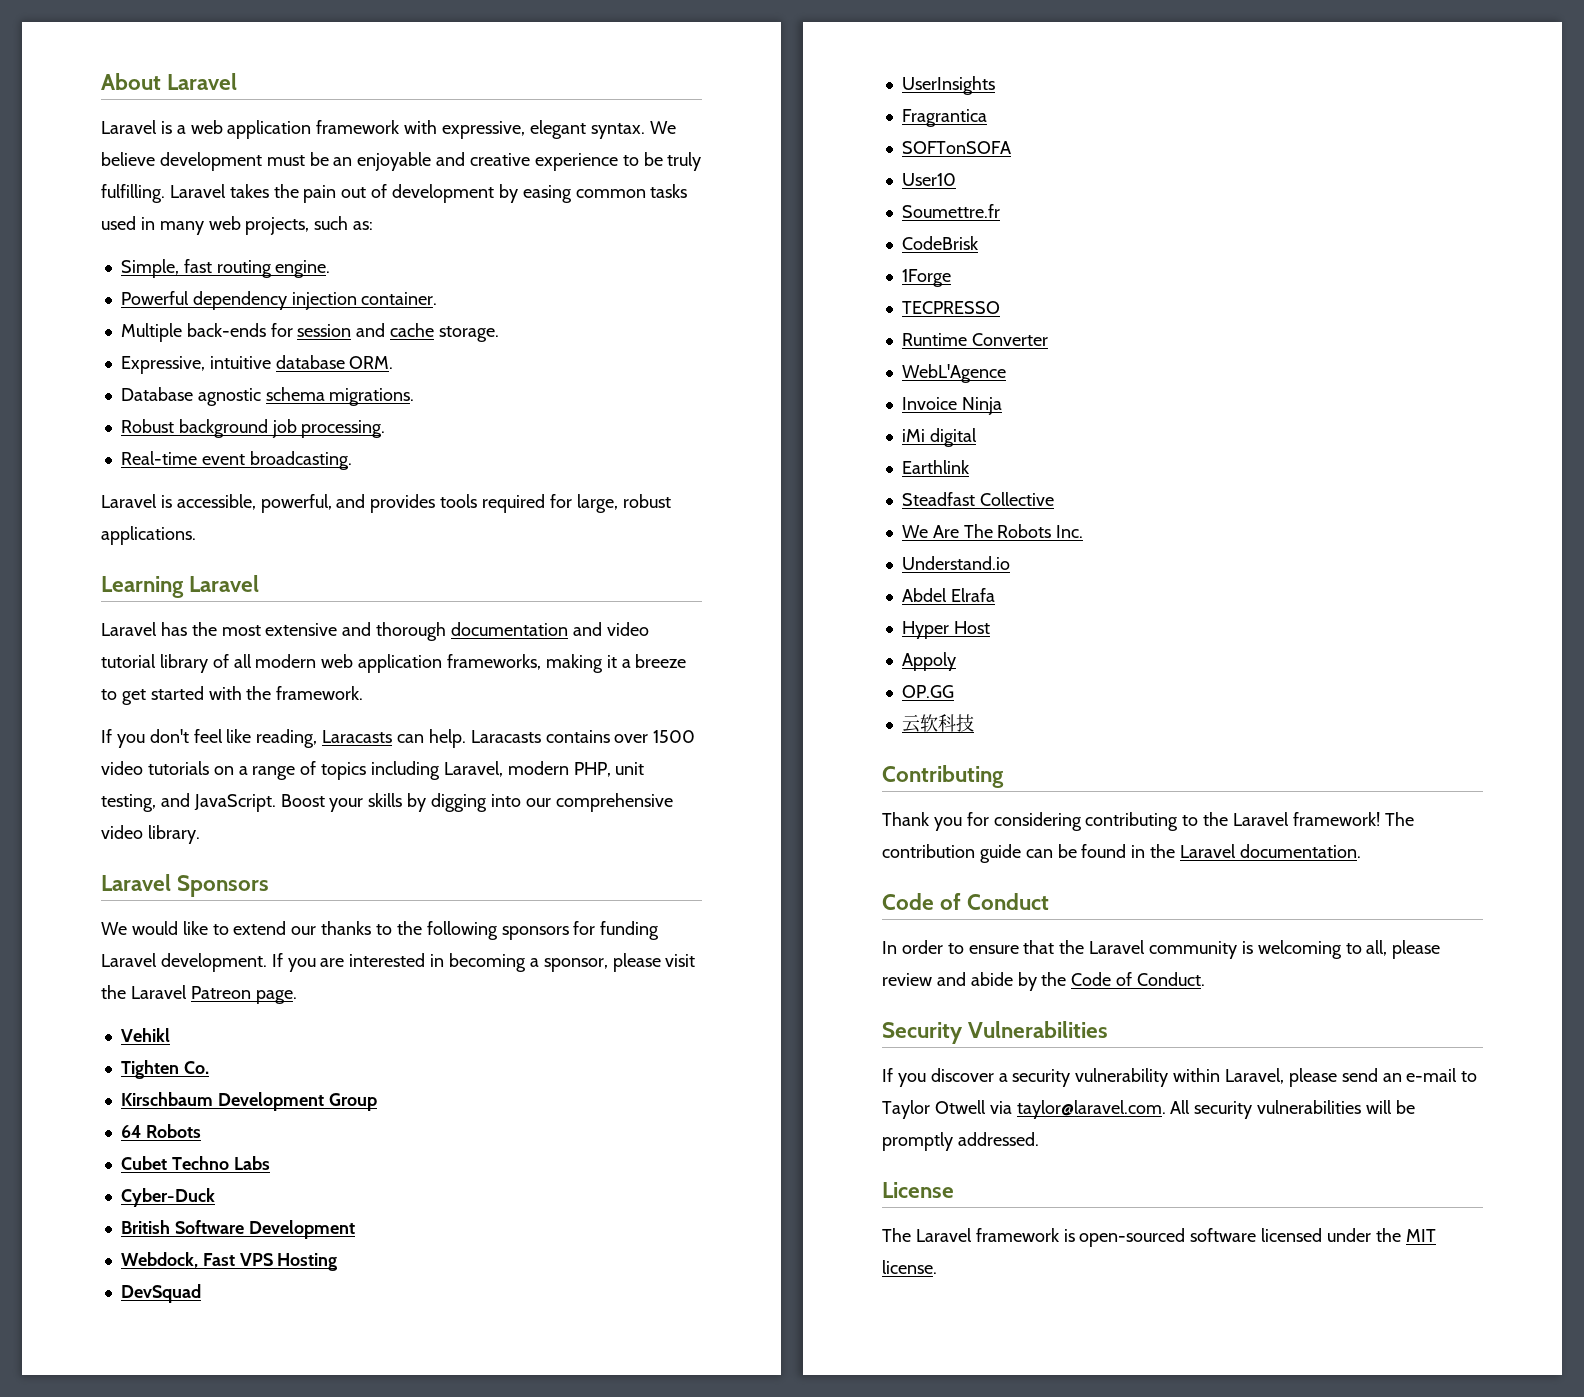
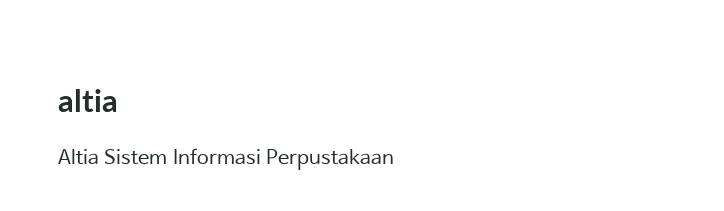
- About Laravel
- Laravel is a web application framework with expressive, elegant syntax. We believe development must be an enjoyable and creative experience to be truly fulfilling. Laravel takes the pain out of development by easing common tasks used in many web projects, such as:
- Simple, fast routing engine.
- Powerful dependency injection container.
- Multiple back-ends for session and cache storage.
- Expressive, intuitive database ORM.
- Database agnostic schema migrations.
- Robust background job processing.
- Real-time event broadcasting.
- Laravel is accessible, powerful, and provides tools required for large, robust applications.
- Learning Laravel
- Laravel has the most extensive and thorough documentation and video tutorial library of all modern web application frameworks, making it a breeze to get started with the framework.
- If you don't feel like reading, Laracasts can help. Laracasts contains over 1500 video tutorials on a range of topics including Laravel, modern PHP, unit testing, and JavaScript. Boost your skills by digging into our comprehensive video library.
- Laravel Sponsors
- We would like to extend our thanks to the following sponsors for funding Laravel development. If you are interested in becoming a sponsor, please visit the Laravel Patreon page.
- Vehikl
- Tighten Co.
- Kirschbaum Development Group
- 64 Robots
- Cubet Techno Labs
- Cyber-Duck
- British Software Development
- Webdock, Fast VPS Hosting
- DevSquad
- UserInsights
- Fragrantica
- SOFTonSOFA
- User10
- Soumettre.fr
- CodeBrisk
- 1Forge
- TECPRESSO
- Runtime Converter
- WebL'Agence
- Invoice Ninja
- iMi digital
- Earthlink
- Steadfast Collective
- We Are The Robots Inc.
- Understand.io
- Abdel Elrafa
- Hyper Host
- Appoly
- OP.GG
- 云软科技
- Contributing
- Thank you for considering contributing to the Laravel framework! The contribution guide can be found in the Laravel documentation.
- Code of Conduct
- In order to ensure that the Laravel community is welcoming to all, please review and abide by the Code of Conduct.
- Security Vulnerabilities
- If you discover a security vulnerability within Laravel, please send an e-mail to Taylor Otwell via taylor@laravel.com. All security vulnerabilities will be promptly addressed.
- License
- The Laravel framework is open-sourced software licensed under the MIT license.
+ altia
+ Altia Sistem Informasi Perpustakaan

